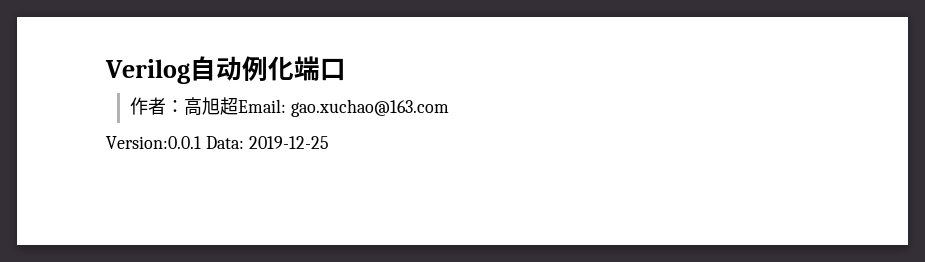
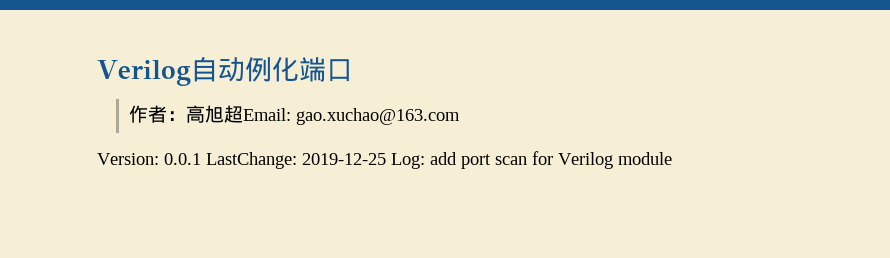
- Version:0.0.1 Data: 2019-12-25
+ Version: 0.0.1 LastChange: 2019-12-25 Log: add port scan for Verilog module

